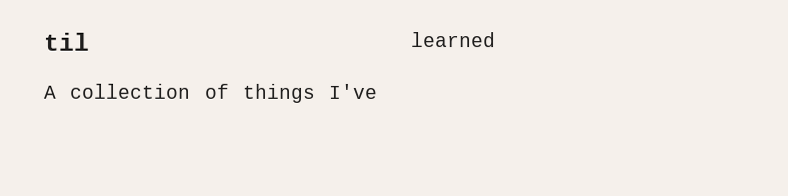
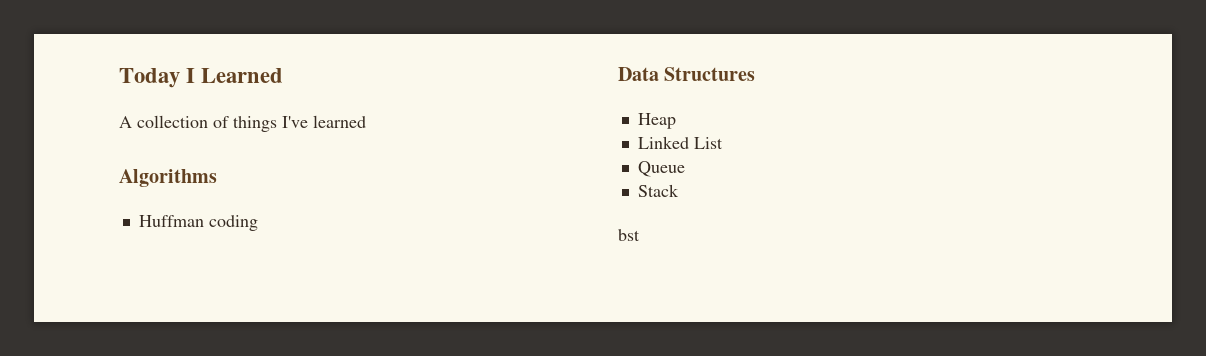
- til
+ Today I Learned
+ Algorithms
+ Huffman coding
+ Data Structures
+ Heap
+ Linked List
+ Queue
+ Stack
+ bst

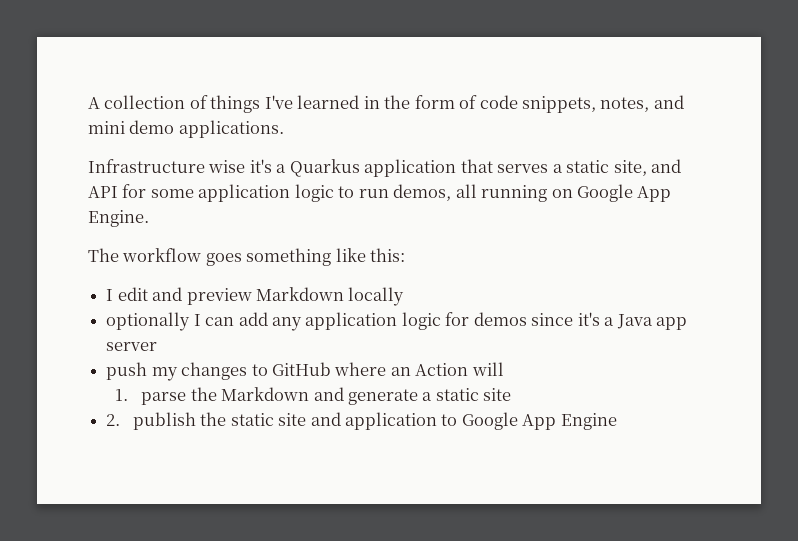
- Today I Learned
- A collection of things I've learned
- Algorithms
- Huffman coding
- Data Structures
- Heap
- Linked List
- Queue
- Stack
- bst
+ A collection of things I've learned in the form of code snippets, notes, and mini demo applications.
+ Infrastructure wise it's a Quarkus application that serves a static site, and API for some application logic to run demos, all running on Google App Engine.
+ The workflow goes something like this:
+ I edit and preview Markdown locally
+ optionally I can add any application logic for demos since it's a Java app server
+ push my changes to GitHub where an Action will
+ 1. parse the Markdown and generate a static site
+ 2. publish the static site and application to Google App Engine

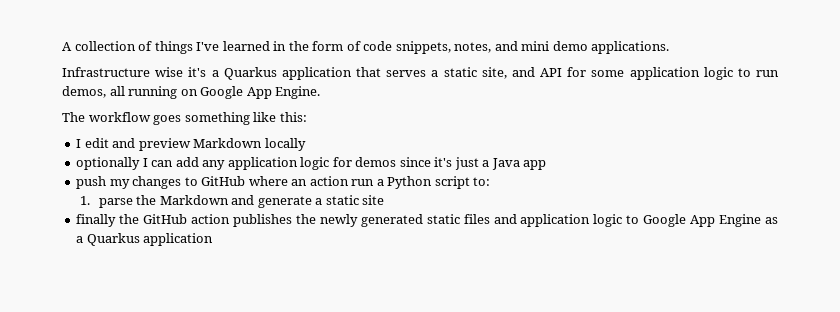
- optionally I can add any application logic for demos since it's a Java app server
+ optionally I can add any application logic for demos since it's just a Java app
- push my changes to GitHub where an Action will
+ push my changes to GitHub where an action run a Python script to:
- 2. publish the static site and application to Google App Engine
+ finally the GitHub action publishes the newly generated static files and application logic to Google App Engine as a Quarkus application

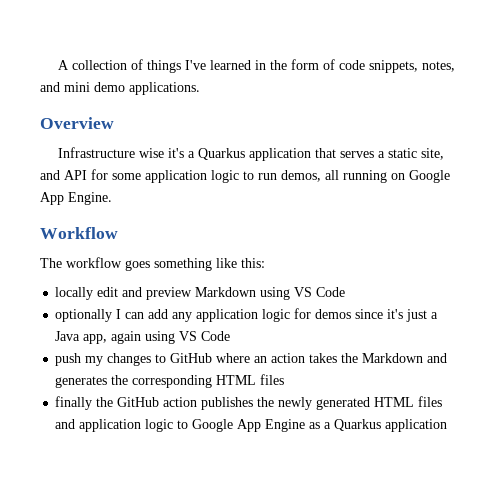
+ Overview
+ Workflow
- I edit and preview Markdown locally
+ locally edit and preview Markdown using VS Code
- optionally I can add any application logic for demos since it's just a Java app
+ optionally I can add any application logic for demos since it's just a Java app, again using VS Code
- push my changes to GitHub where an action run a Python script to:
- 1. parse the Markdown and generate a static site
+ push my changes to GitHub where an action takes the Markdown and generates the corresponding HTML files
- finally the GitHub action publishes the newly generated static files and application logic to Google App Engine as a Quarkus application
+ finally the GitHub action publishes the newly generated HTML files and application logic to Google App Engine as a Quarkus application

